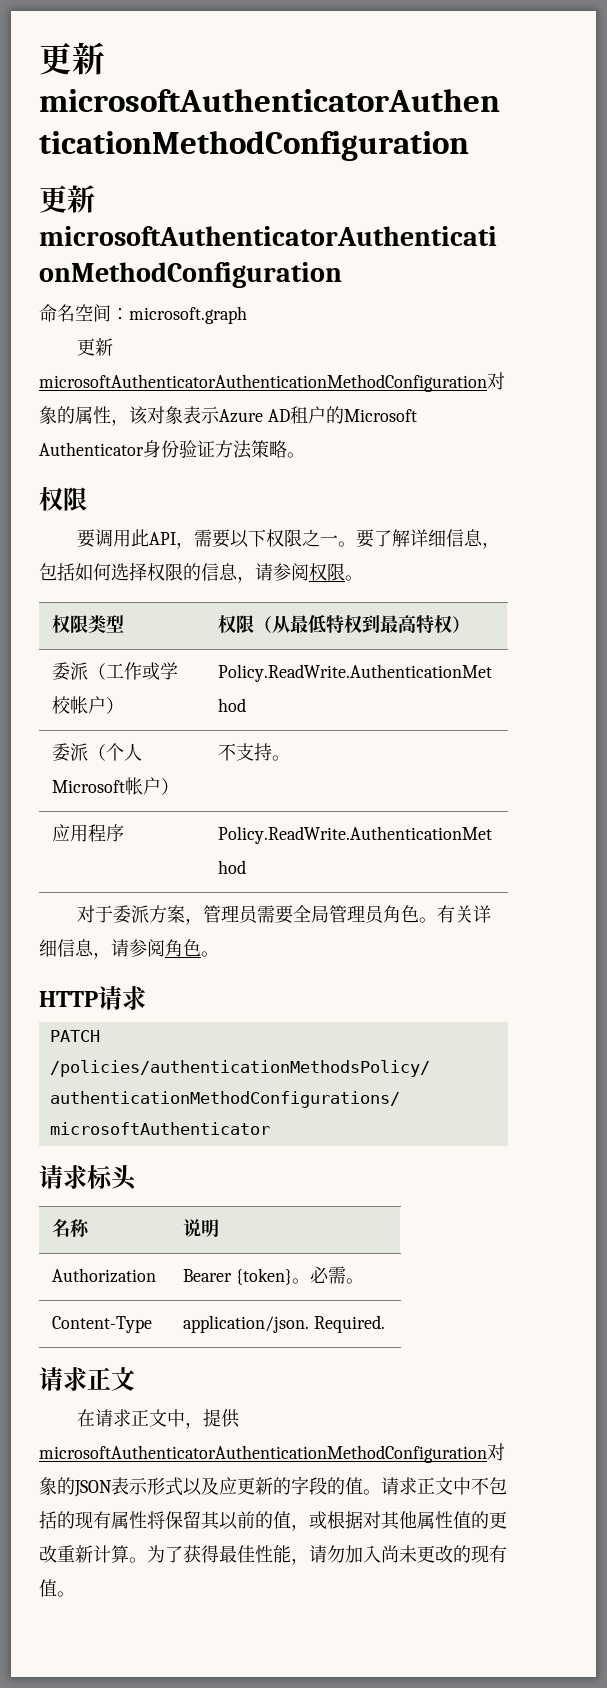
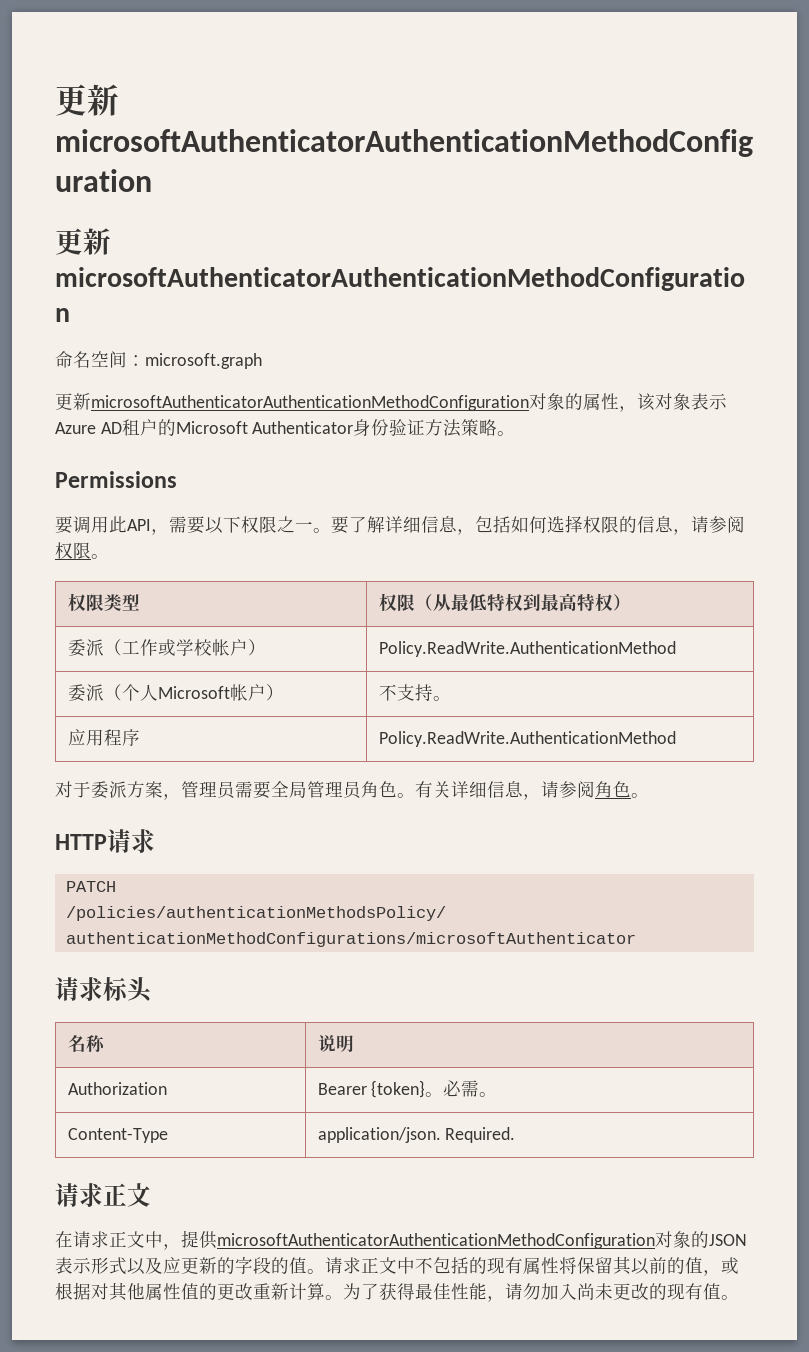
  更新microsoftAuthenticatorAuthenticationMethodConfiguration对象的属性，该对象表示Azure AD租户的Microsoft Authenticator身份验证方法策略。
- 权限
+ Permissions

